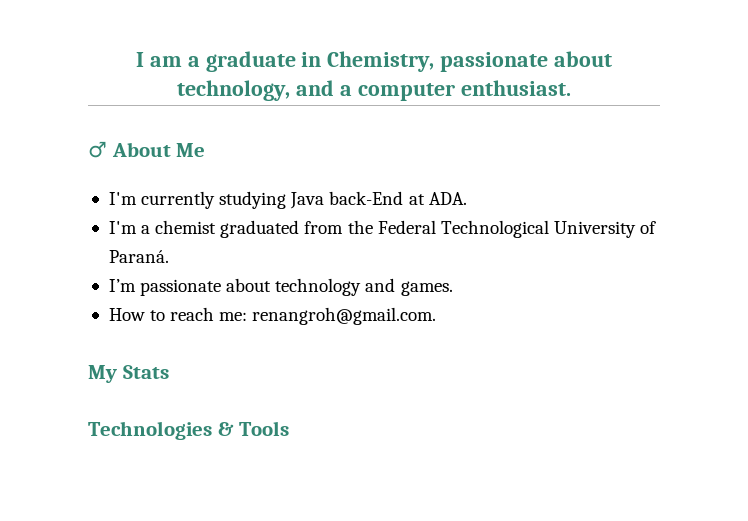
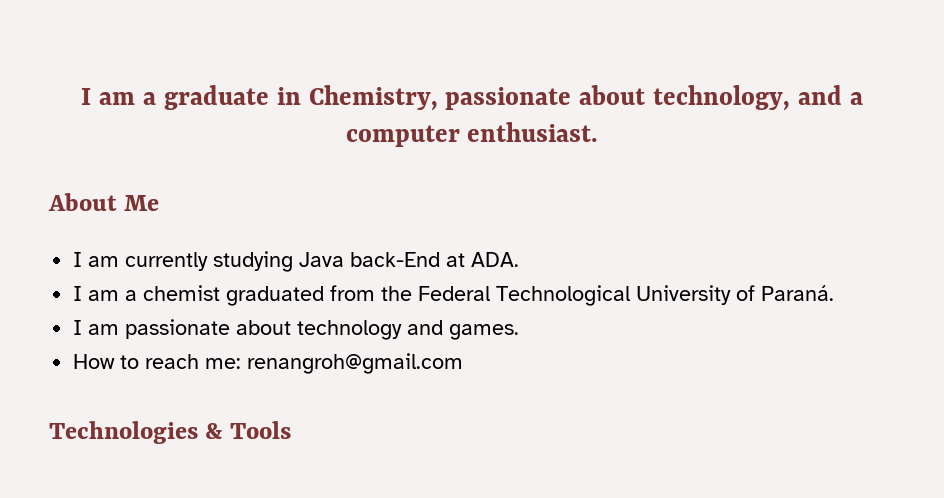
- ♂ About Me
+ About Me
- I'm currently studying Java back-End at ADA.
+ I am currently studying Java back-End at ADA.
- I'm a chemist graduated from the Federal Technological University of Paraná.
+ I am a chemist graduated from the Federal Technological University of Paraná.
- I’m passionate about technology and games.
+ I am passionate about technology and games.
- How to reach me: renangroh@gmail.com.
- My Stats
+ How to reach me: renangroh@gmail.com

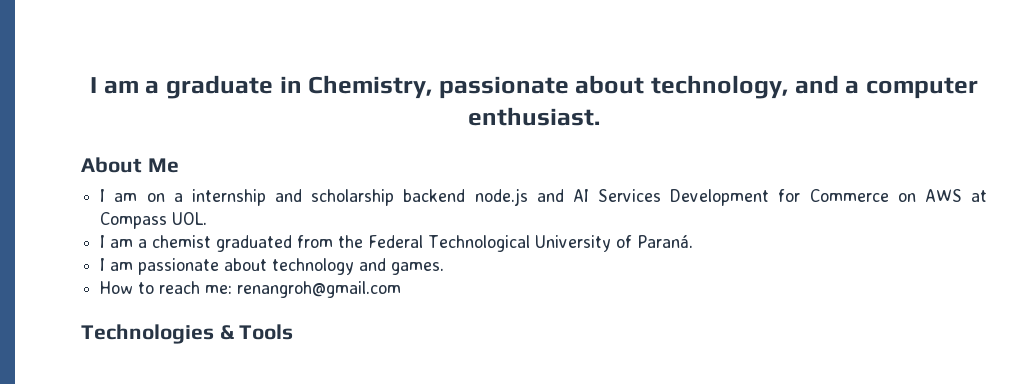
- I am currently studying Java back-End at ADA.
+ I am on a internship and scholarship backend node.js and AI Services Development for Commerce on AWS at Compass UOL.

